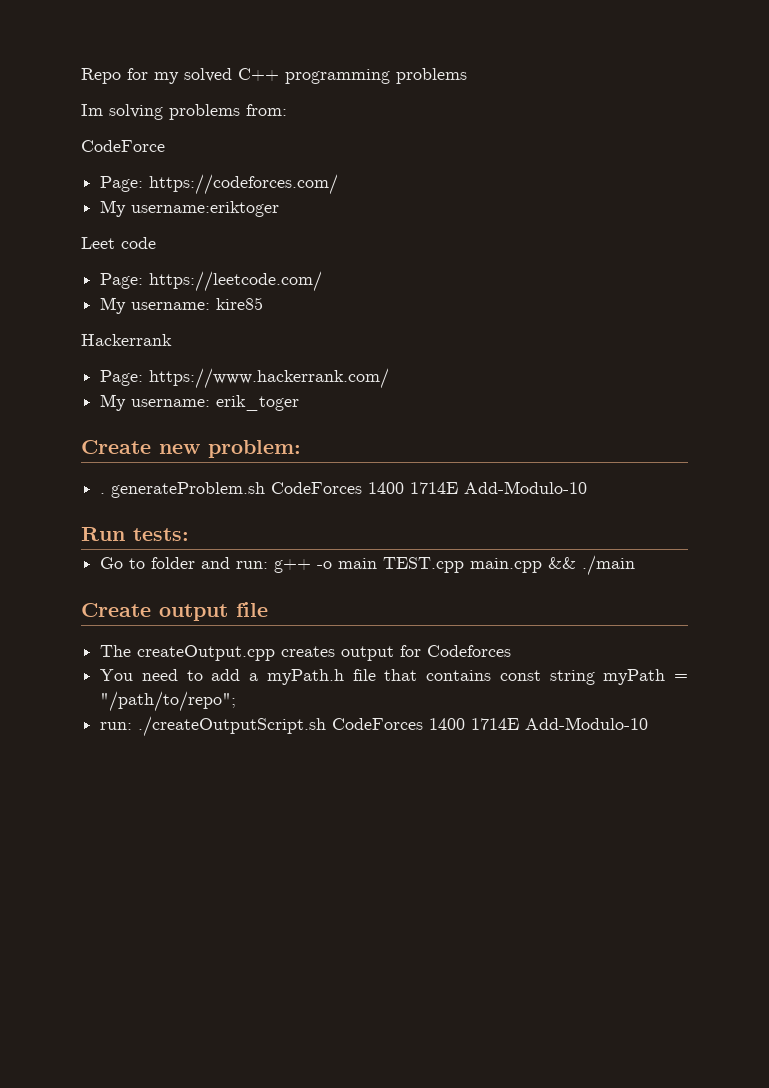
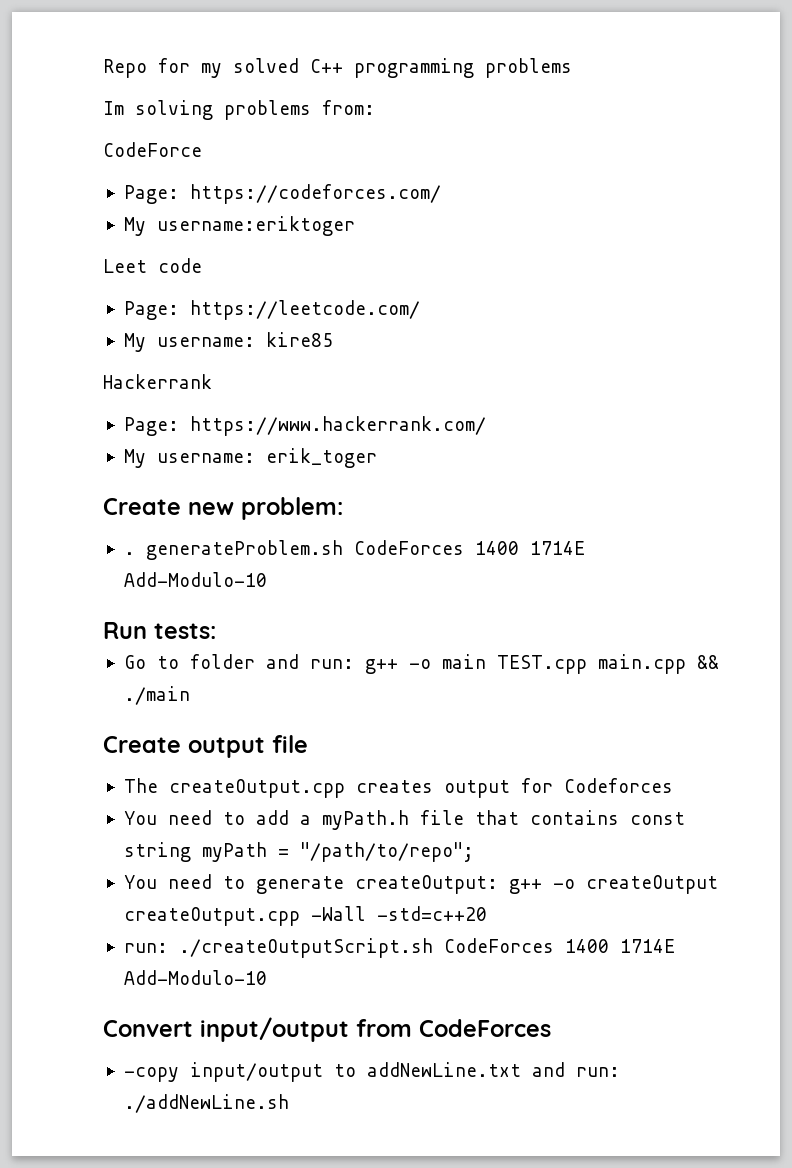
+ You need to generate createOutput: g++ -o createOutput createOutput.cpp -Wall -std=c++20
+ Convert input/output from CodeForces
+ -copy input/output to addNewLine.txt and run: ./addNewLine.sh

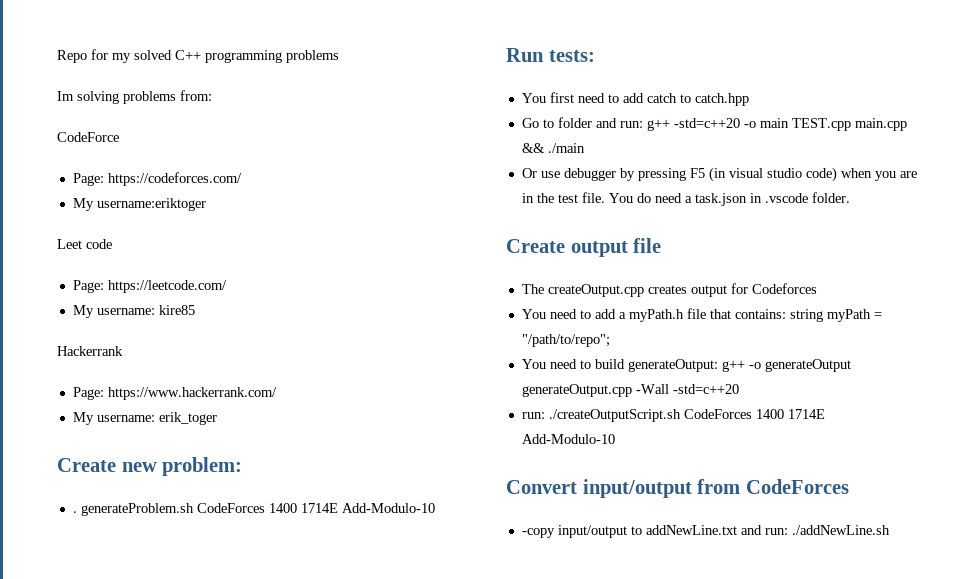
+ You first need to add catch to catch.hpp
- Go to folder and run: g++ -o main TEST.cpp main.cpp && ./main
+ Go to folder and run: g++ -std=c++20 -o main TEST.cpp main.cpp && ./main
+ Or use debugger by pressing F5 (in visual studio code) when you are in the test file. You do need a task.json in .vscode folder.
- You need to add a myPath.h file that contains const string myPath = "/path/to/repo";
+ You need to add a myPath.h file that contains: string myPath = "/path/to/repo";
- You need to generate createOutput: g++ -o createOutput createOutput.cpp -Wall -std=c++20
+ You need to build generateOutput: g++ -o generateOutput generateOutput.cpp -Wall -std=c++20

